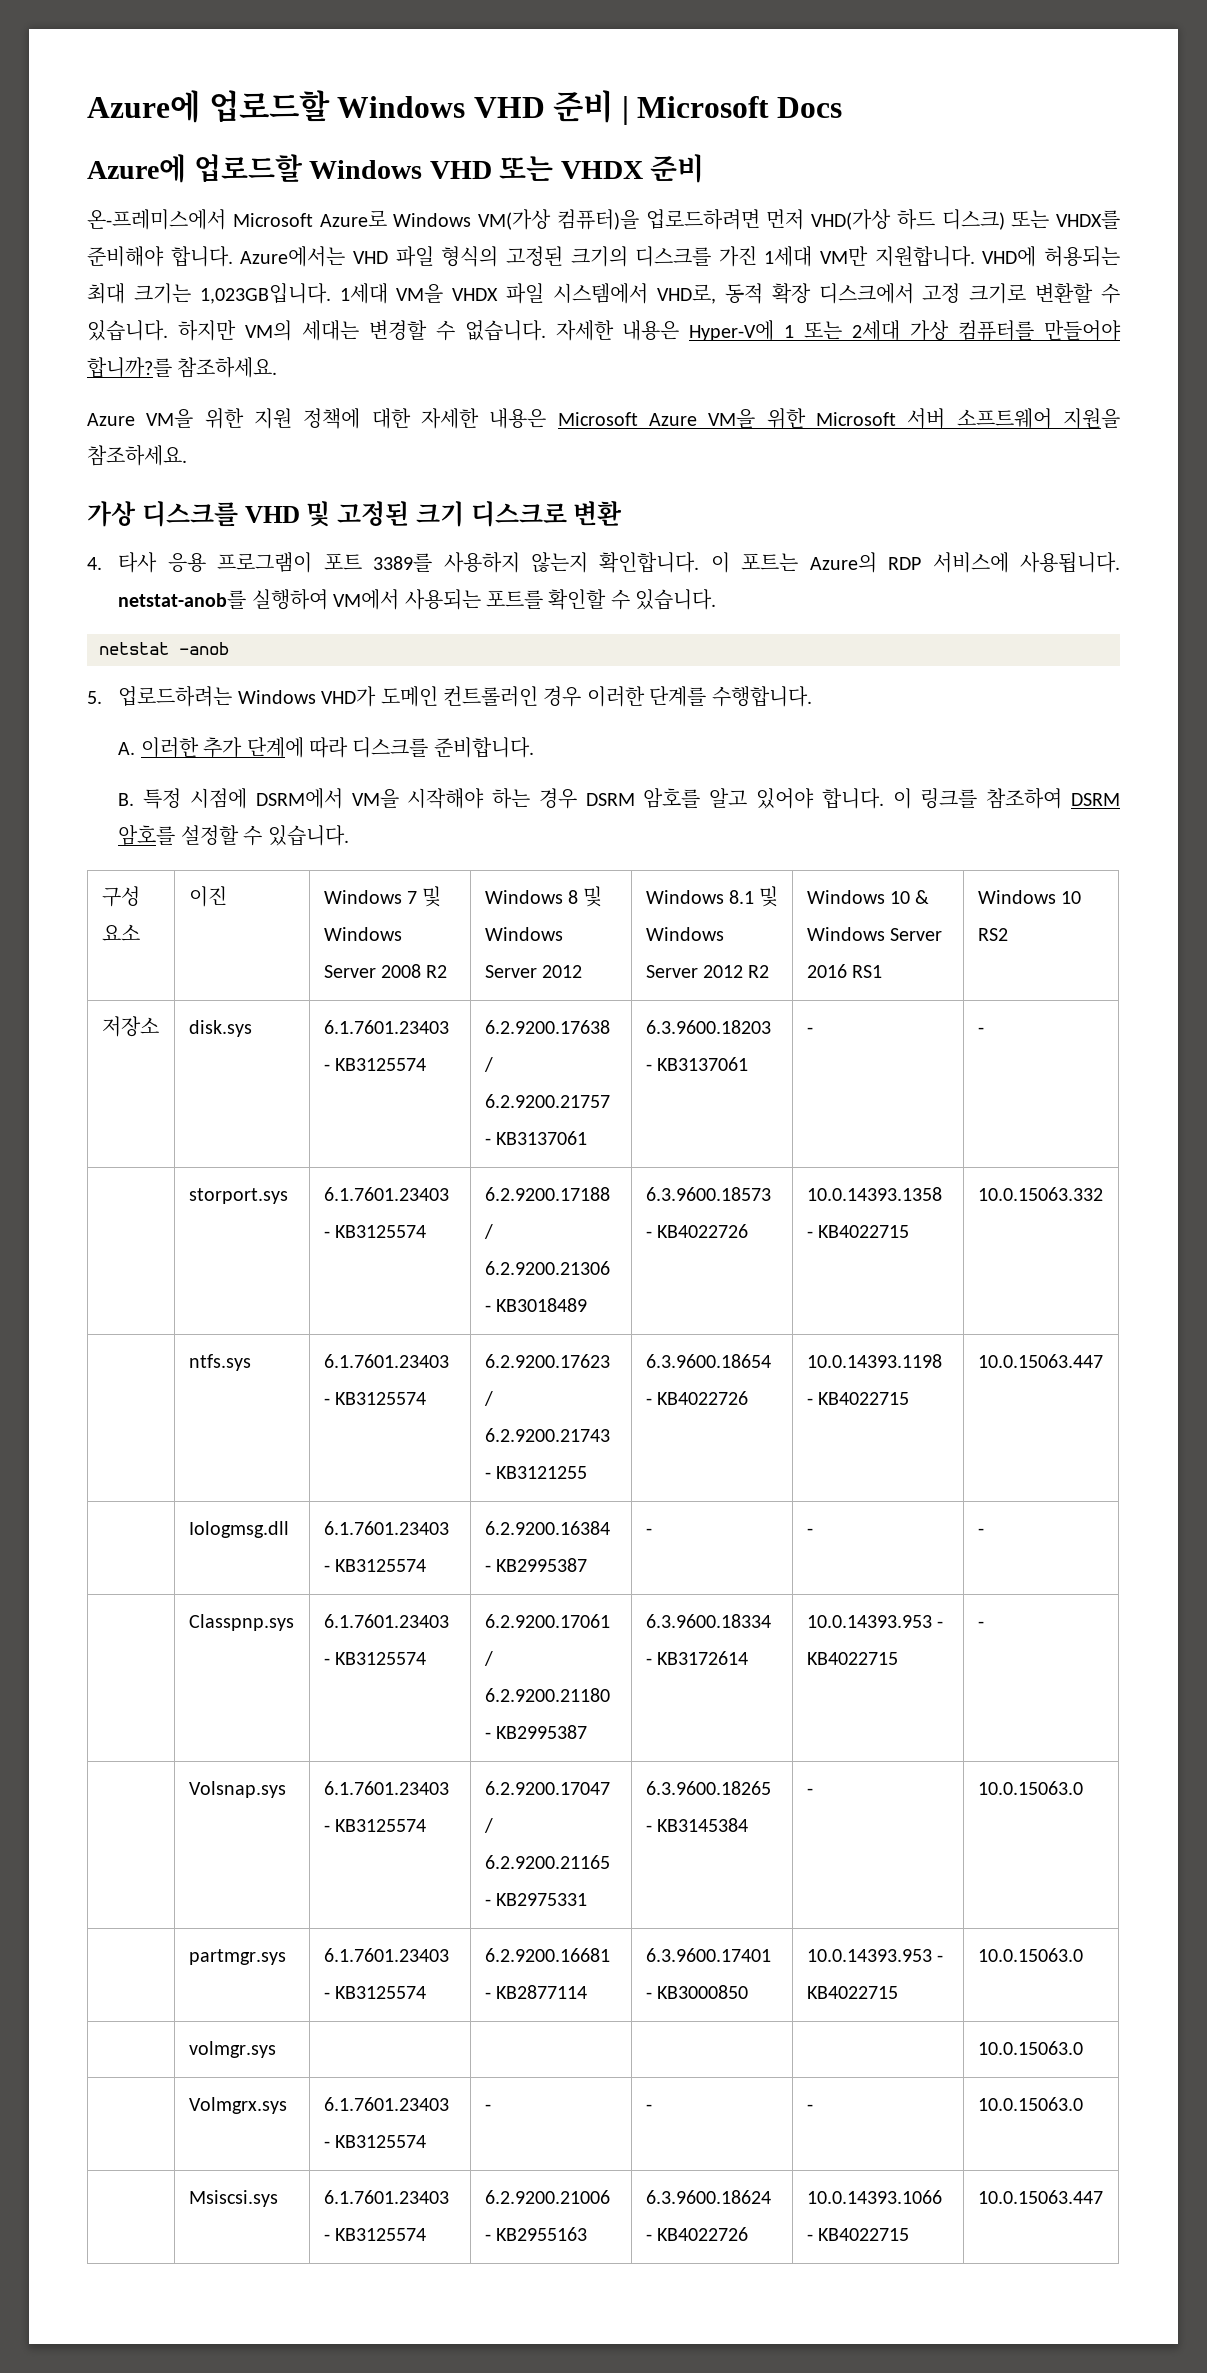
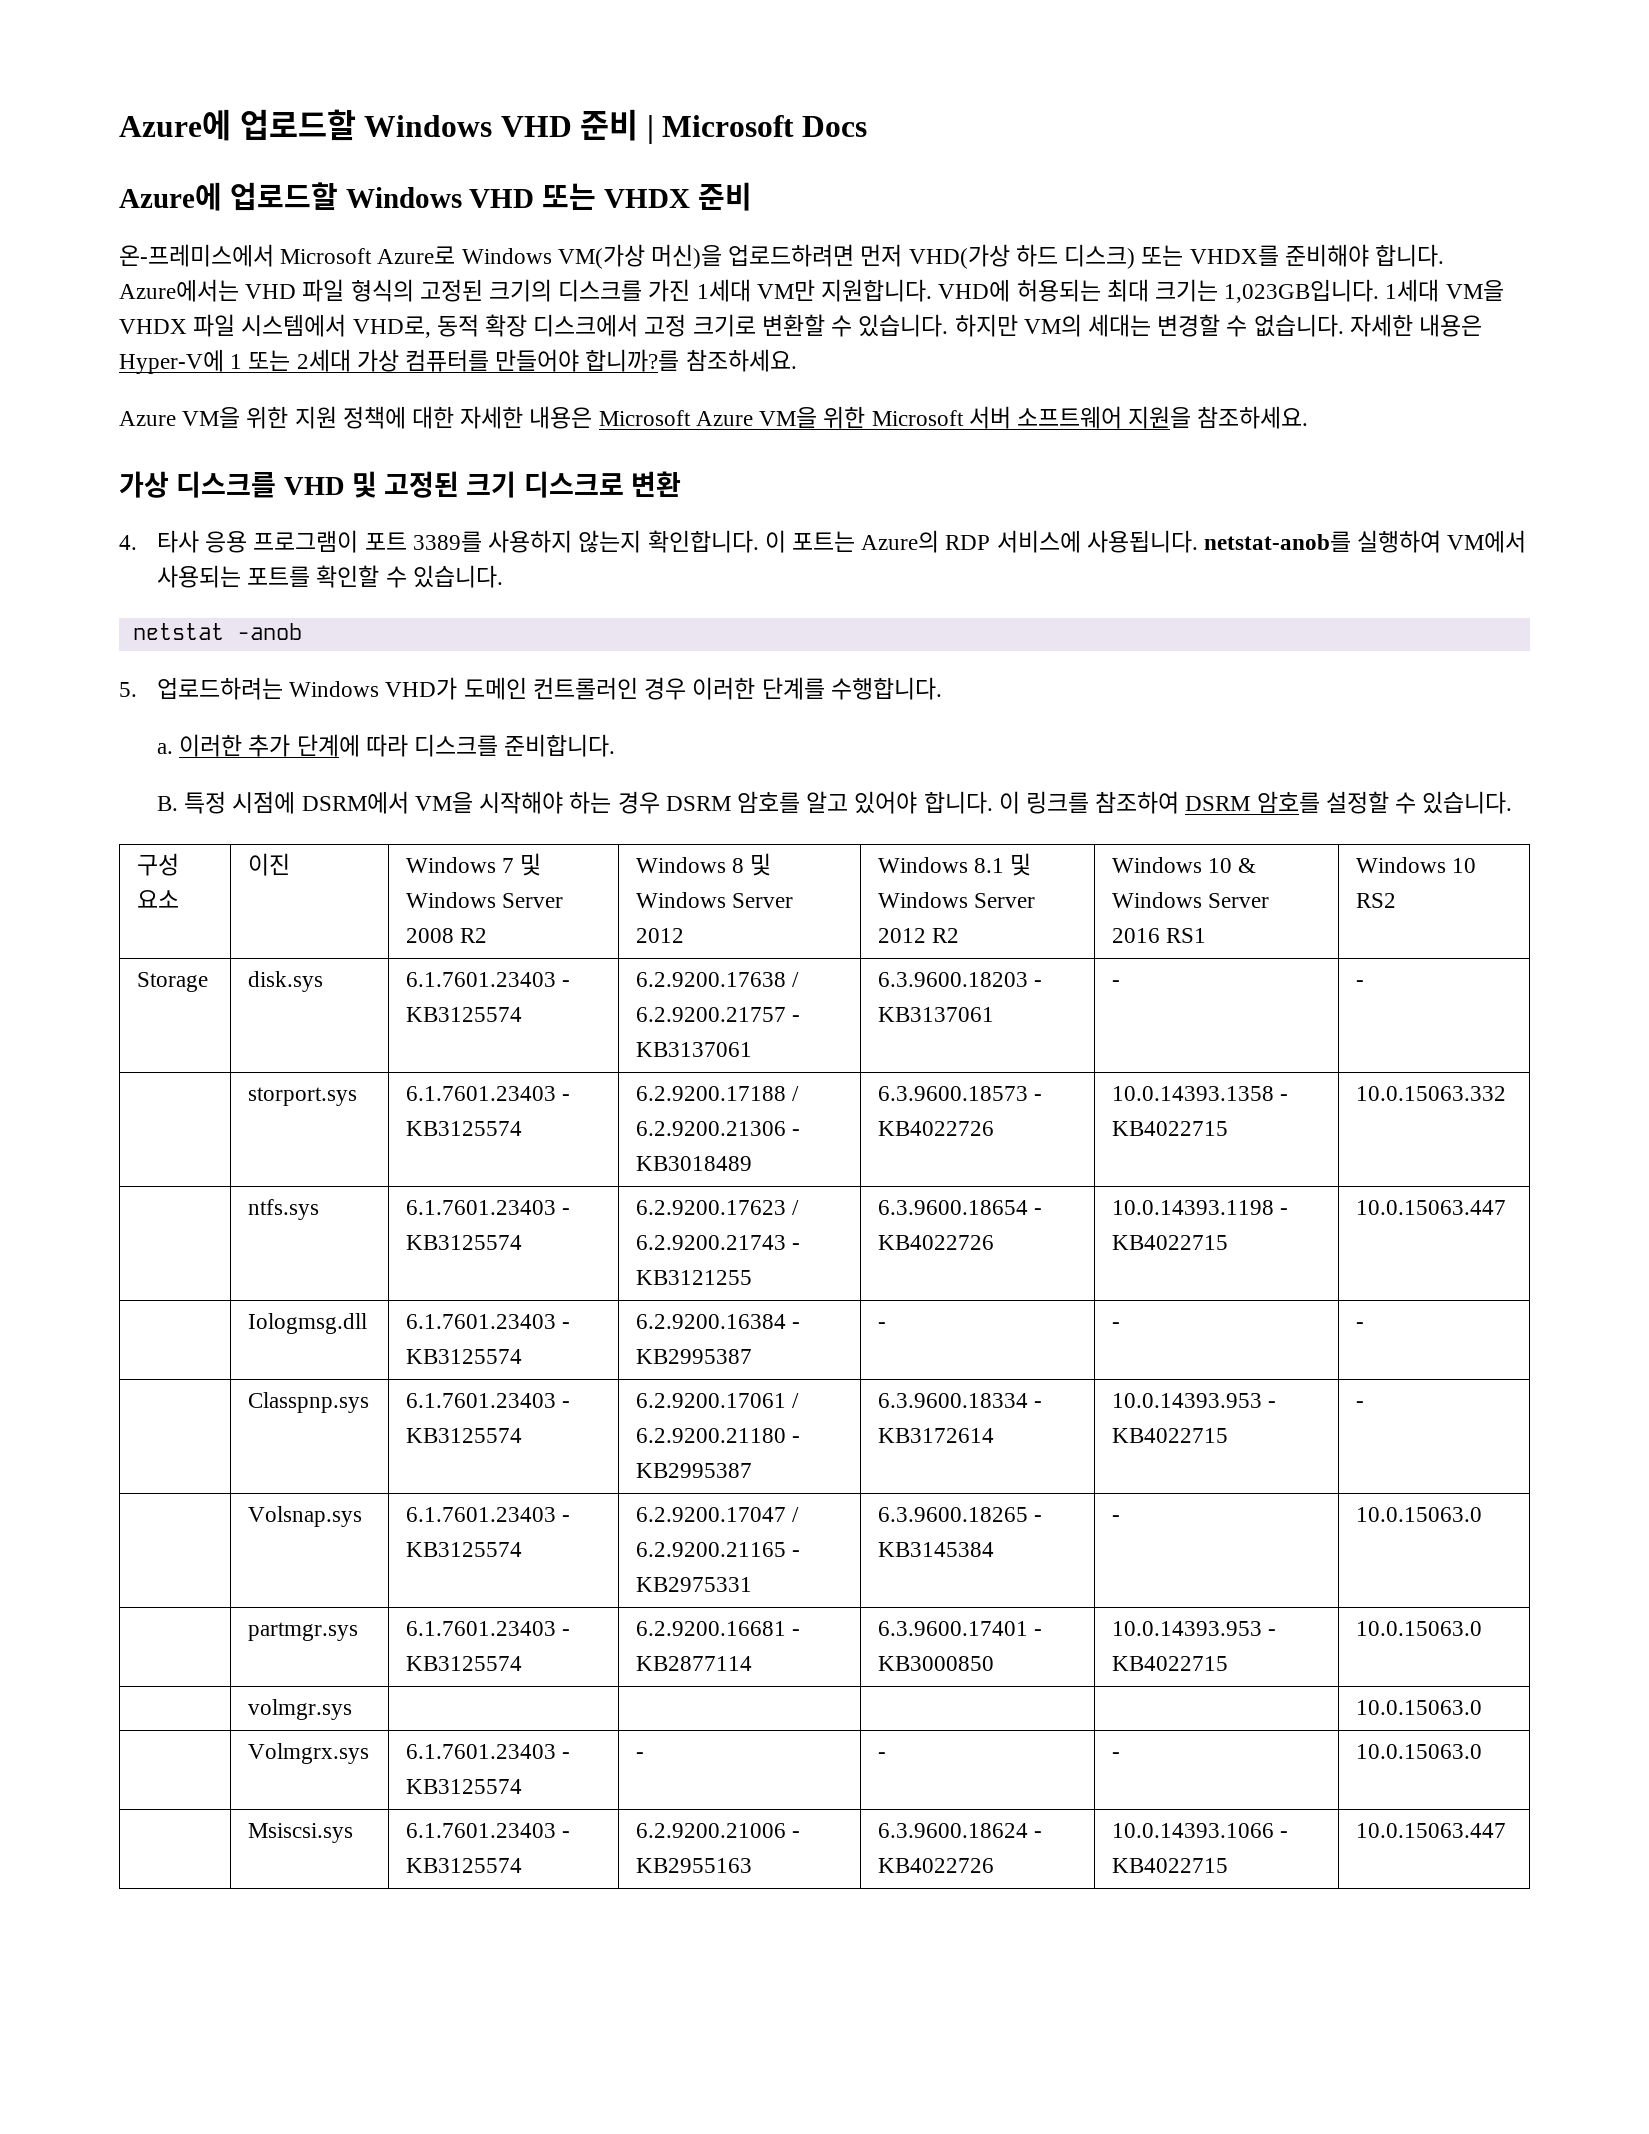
- 온-프레미스에서 Microsoft Azure로 Windows VM(가상 컴퓨터)을 업로드하려면 먼저 VHD(가상 하드 디스크) 또는 VHDX를 준비해야 합니다.
+ 온-프레미스에서 Microsoft Azure로 Windows VM(가상 머신)을 업로드하려면 먼저 VHD(가상 하드 디스크) 또는 VHDX를 준비해야 합니다.
- A. 이러한 추가 단계에 따라 디스크를 준비합니다.
+ a. 이러한 추가 단계에 따라 디스크를 준비합니다.
- 저장소 | disk.sys | 6.1.7601.23403 - KB3125574 | 6.2.9200.17638 / 6.2.9200.21757 - KB3137061 | 6.3.9600.18203 - KB3137061 | - | -
+ Storage | disk.sys | 6.1.7601.23403 - KB3125574 | 6.2.9200.17638 / 6.2.9200.21757 - KB3137061 | 6.3.9600.18203 - KB3137061 | - | -

